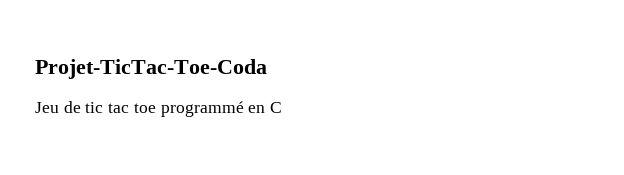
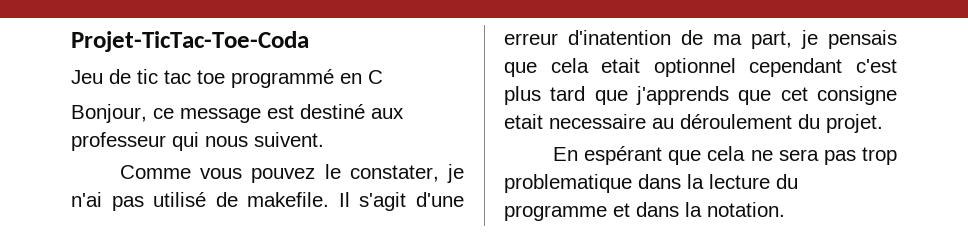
+ Bonjour, ce message est destiné aux professeur qui nous suivent.
+ Comme vous pouvez le constater, je n'ai pas utilisé de makefile. Il s'agit d'une erreur d'inatention de ma part, je pensais que cela etait optionnel cependant c'est plus tard que j'apprends que cet consigne etait necessaire au déroulement du projet.
+ En espérant que cela ne sera pas trop problematique dans la lecture du programme et dans la notation.

